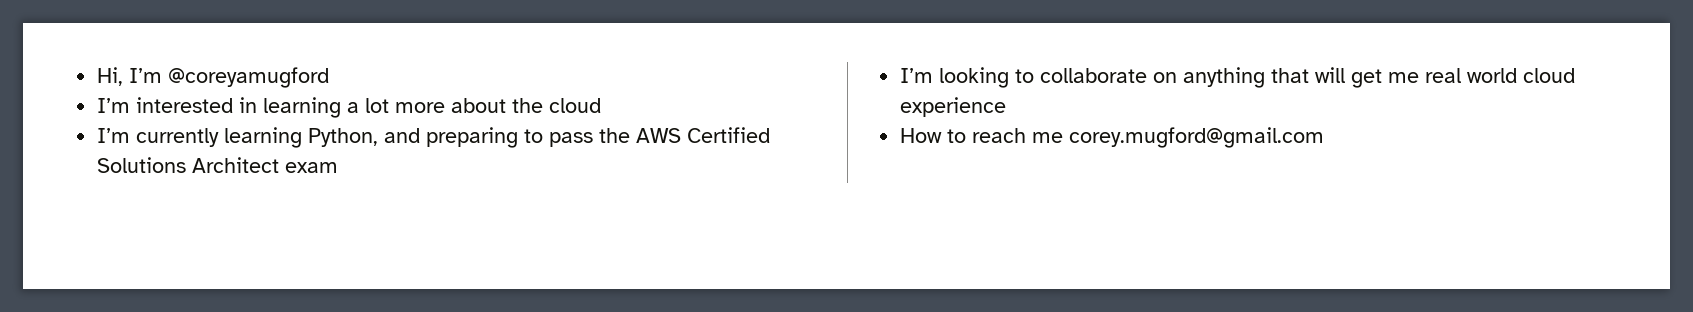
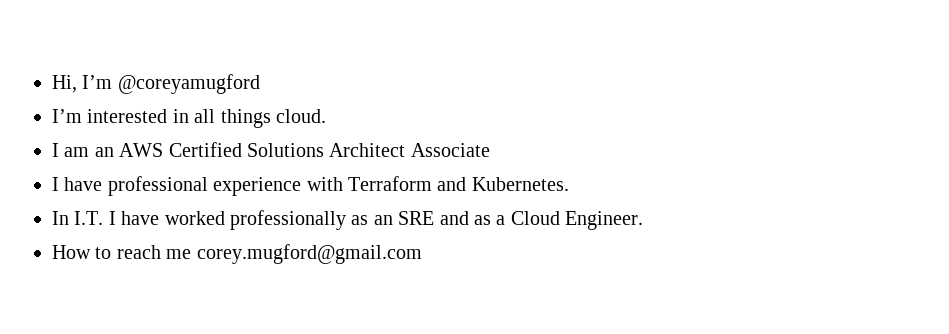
- I’m interested in learning a lot more about the cloud
- I’m currently learning Python, and preparing to pass the AWS Certified Solutions Architect exam
- I’m looking to collaborate on anything that will get me real world cloud experience
+ I’m interested in all things cloud.
+ I am an AWS Certified Solutions Architect Associate
+ I have professional experience with Terraform and Kubernetes.
+ In I.T. I have worked professionally as an SRE and as a Cloud Engineer.

